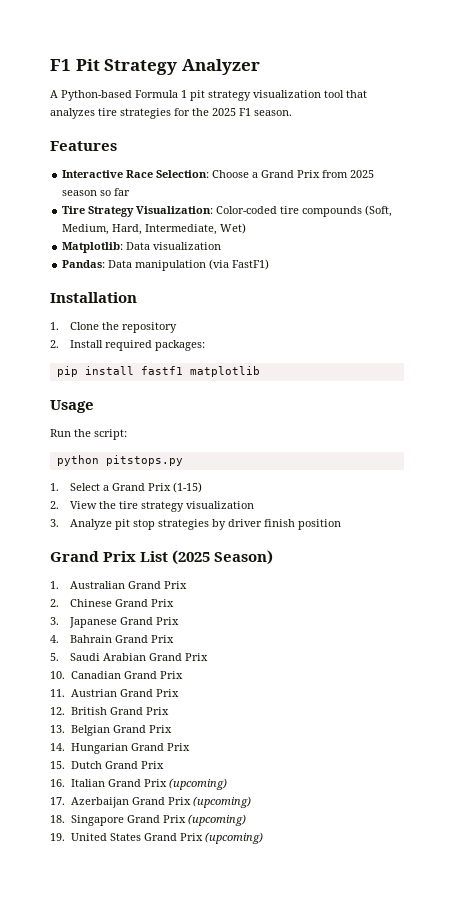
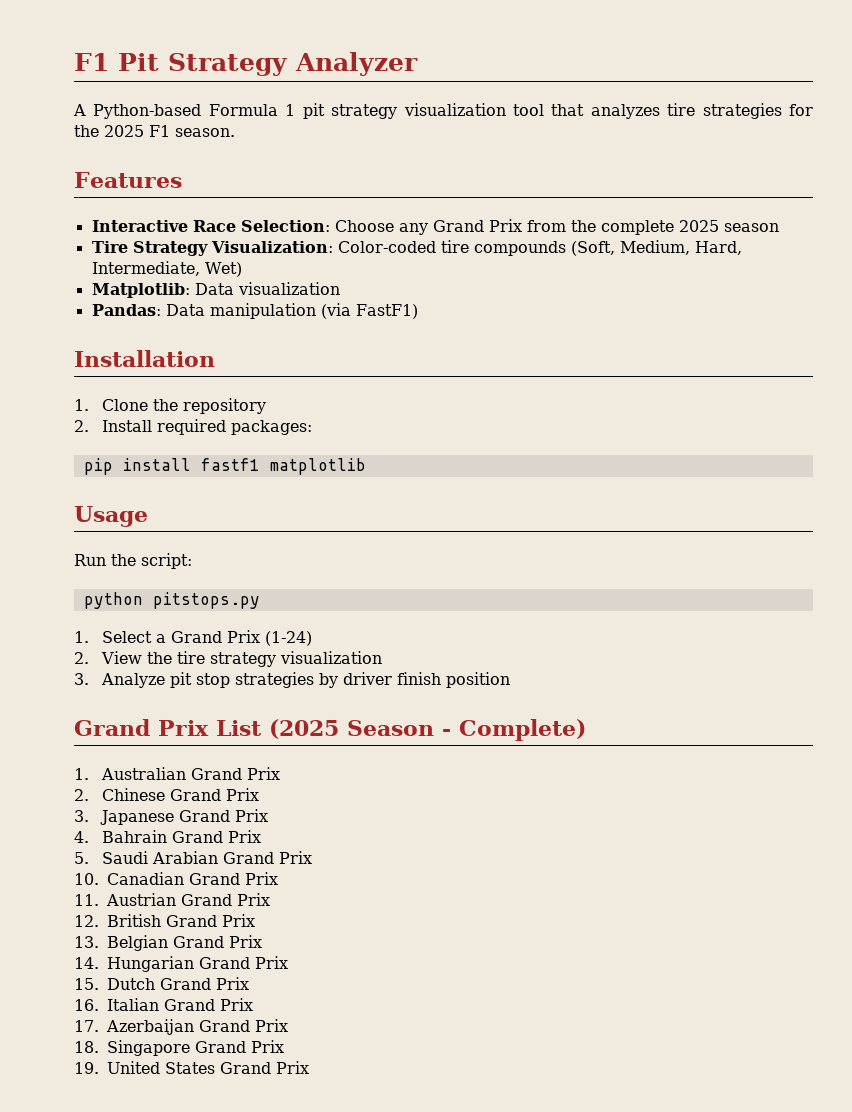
- Interactive Race Selection: Choose a Grand Prix from 2025 season so far
+ Interactive Race Selection: Choose any Grand Prix from the complete 2025 season
- 1. Select a Grand Prix (1-15)
+ 1. Select a Grand Prix (1-24)
- Grand Prix List (2025 Season)
+ Grand Prix List (2025 Season - Complete)
- 16. Italian Grand Prix (upcoming)
+ 16. Italian Grand Prix
- 17. Azerbaijan Grand Prix (upcoming)
+ 17. Azerbaijan Grand Prix
- 18. Singapore Grand Prix (upcoming)
+ 18. Singapore Grand Prix
- 19. United States Grand Prix (upcoming)
+ 19. United States Grand Prix

